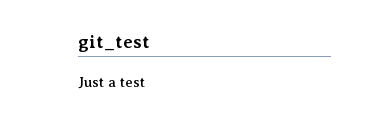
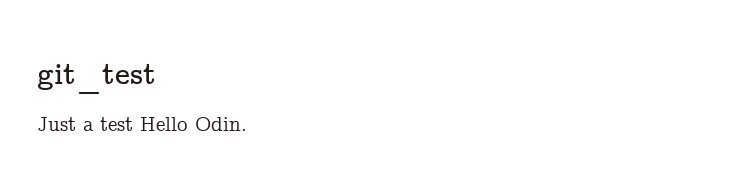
- Just a test
+ Just a test Hello Odin.

